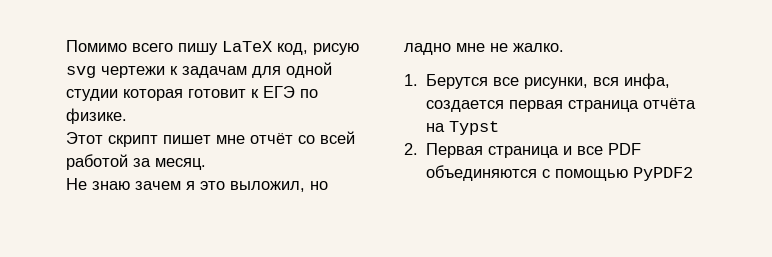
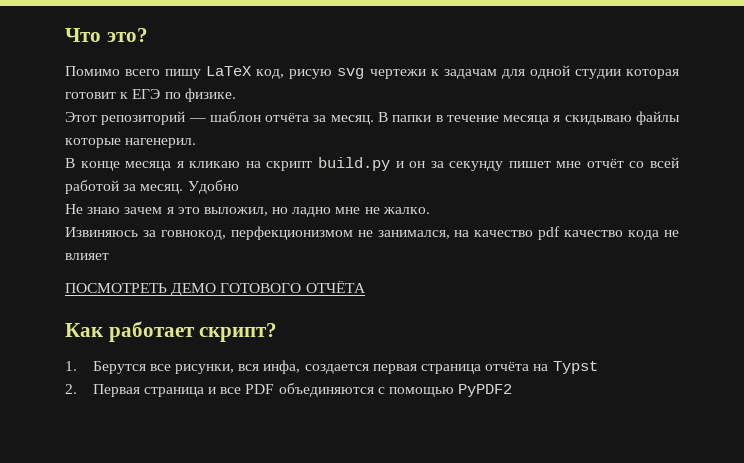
+ Что это?
- Этот скрипт пишет мне отчёт со всей работой за месяц.
+ Этот репозиторий — шаблон отчёта за месяц. В папки в течение месяца я скидываю файлы которые нагенерил.
+ В конце месяца я кликаю на скрипт build.py и он за секунду пишет мне отчёт со всей работой за месяц. Удобно
+ Извиняюсь за говнокод, перфекционизмом не занимался, на качество pdf качество кода не влияет
+ ПОСМОТРЕТЬ ДЕМО ГОТОВОГО ОТЧЁТА
+ Как работает скрипт?

